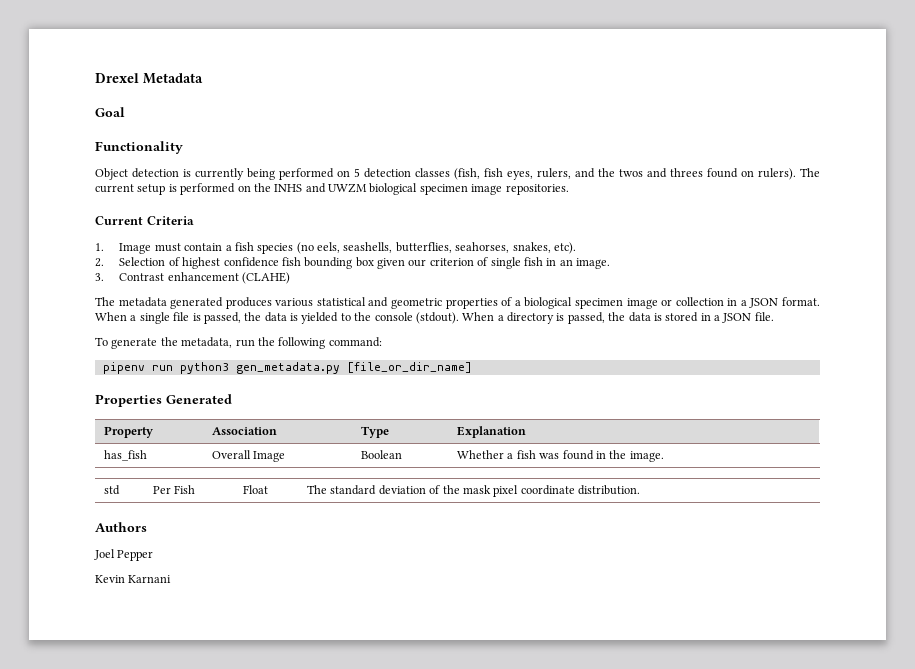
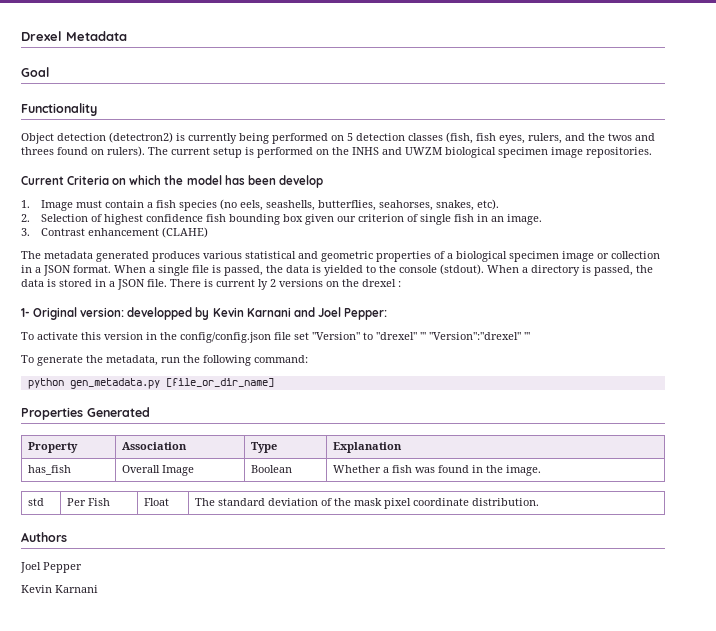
- Object detection is currently being performed on 5 detection classes (fish, fish eyes, rulers, and the twos and threes found on rulers).
+ Object detection (detectron2) is currently being performed on 5 detection classes (fish, fish eyes, rulers, and the twos and threes found on rulers).
- Current Criteria
+ Current Criteria on which the model has been develop
+ There is current ly 2 versions on the drexel :
+ 1- Original version: developped by Kevin Karnani and Joel Pepper:
+ To activate this version in the config/config.json file set "Version" to "drexel" ''' "Version":"drexel" '''
- pipenv run python3 gen_metadata.py [file_or_dir_name]
+ python gen_metadata.py [file_or_dir_name]

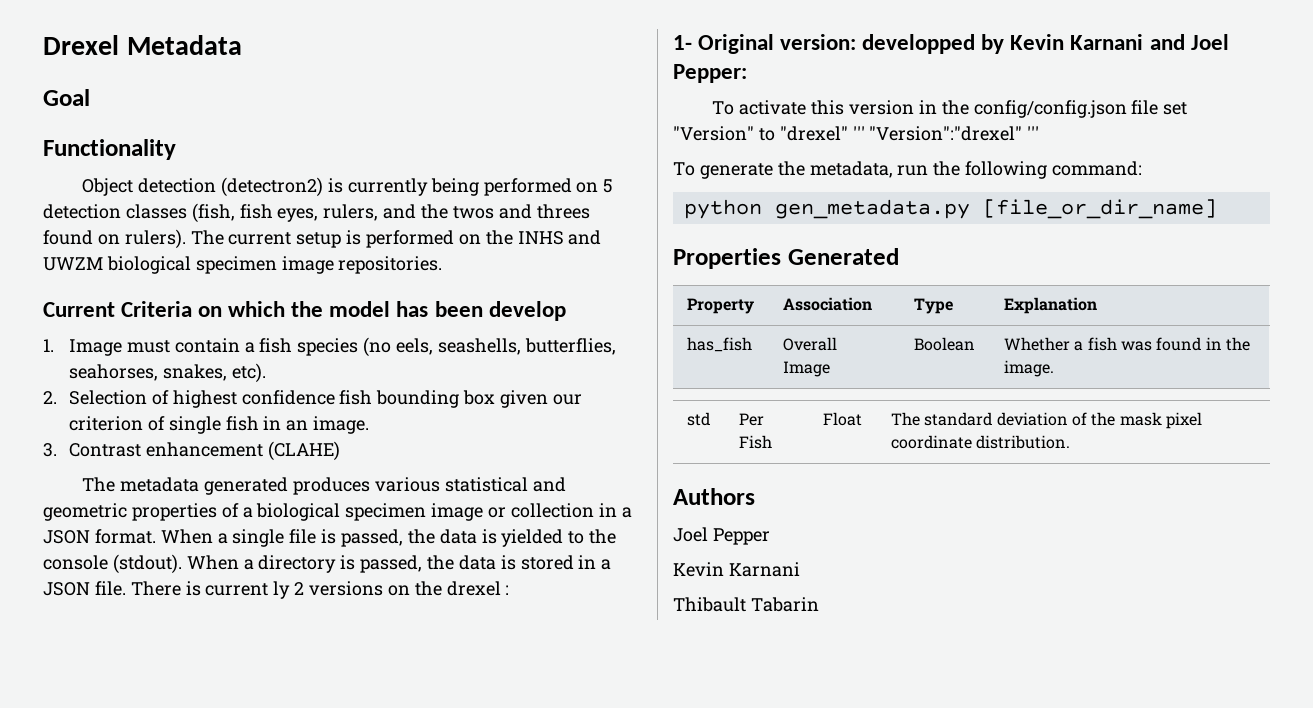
+ Thibault Tabarin

